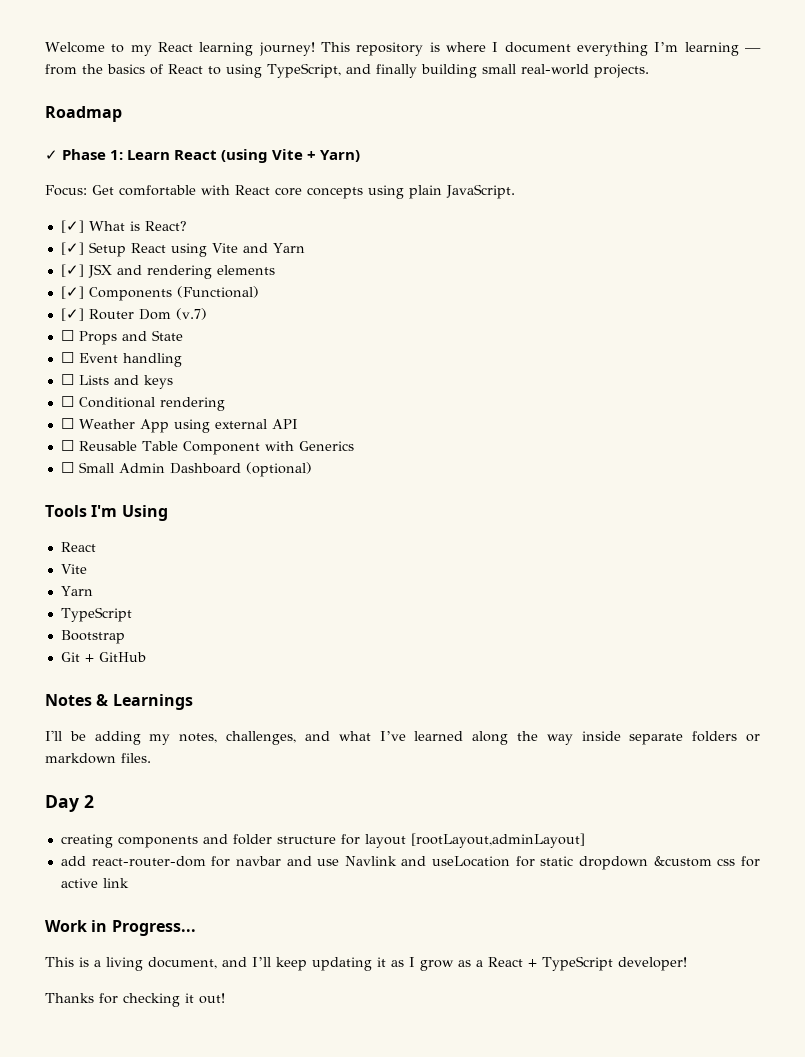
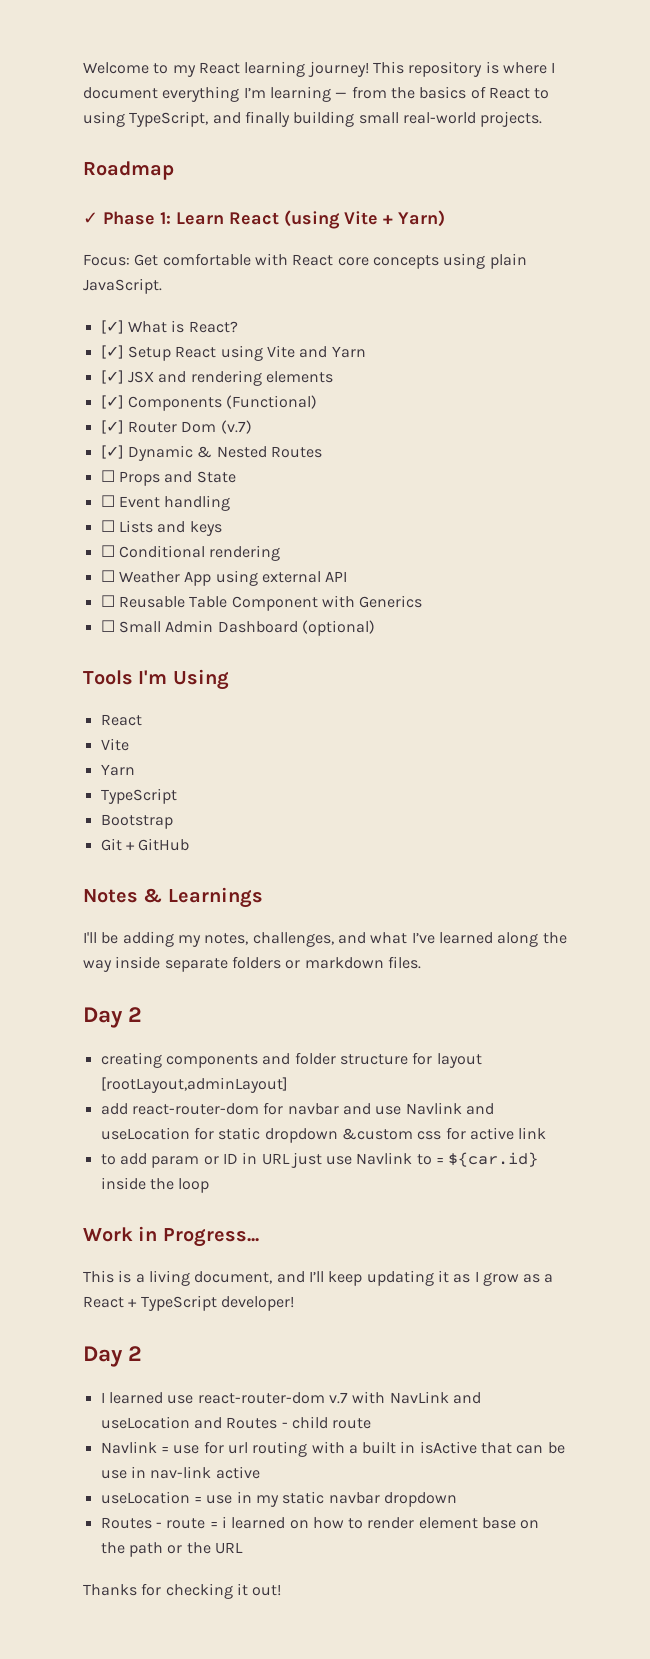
+ [✓] Dynamic & Nested Routes
+ to add param or ID in URL just use Navlink to = ${car.id} inside the loop
  This is a living document, and I’ll keep updating it as I grow as a React + TypeScript developer!
+ Day 2
+ I learned use react-router-dom v.7 with NavLink and useLocation and Routes - child route
+ Navlink = use for url routing with a built in isActive that can be use in nav-link active
+ useLocation = use in my static navbar dropdown
+ Routes - route = i learned on how to render element base on the path or the URL

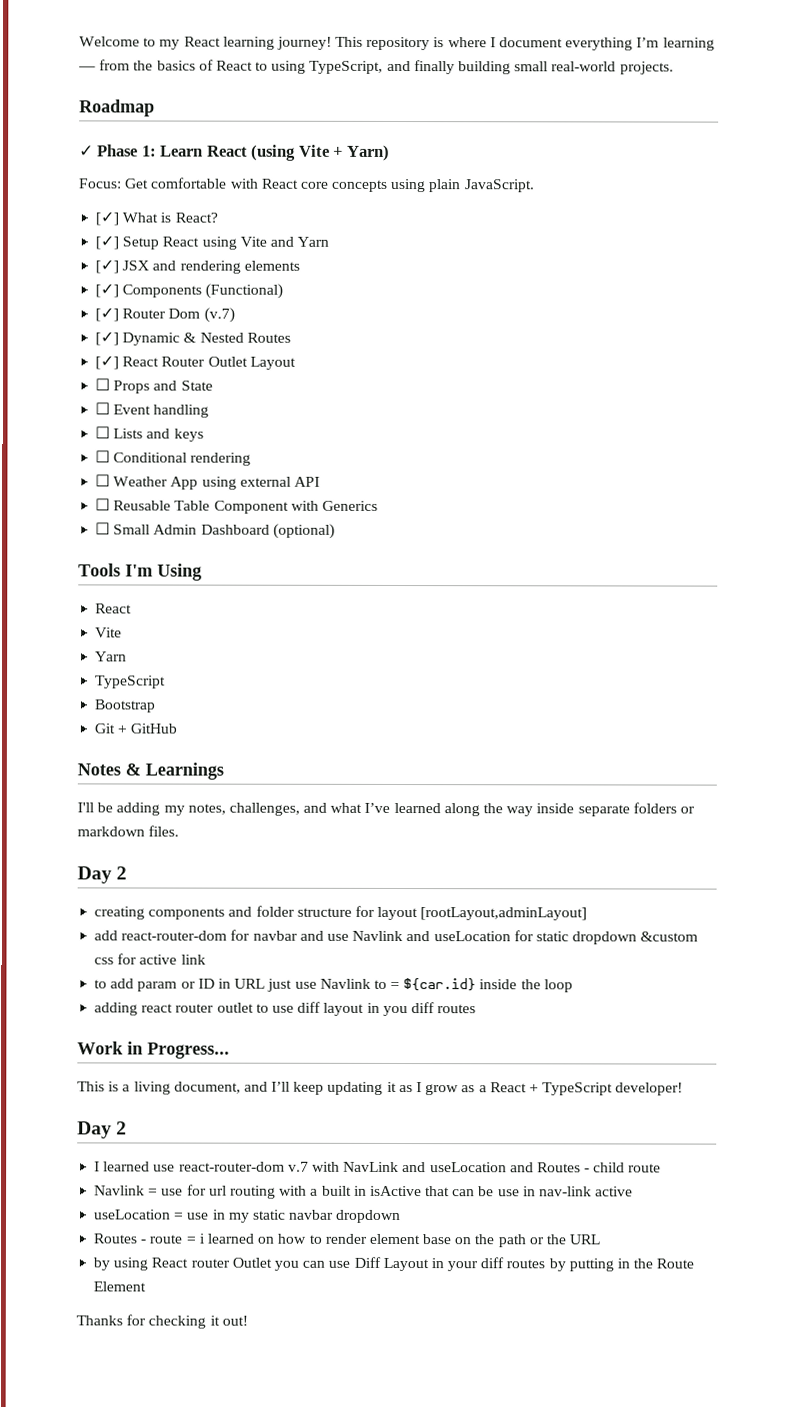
+ [✓] React Router Outlet Layout
+ adding react router outlet to use diff layout in you diff routes
+ by using React router Outlet you can use Diff Layout in your diff routes by putting in the Route Element

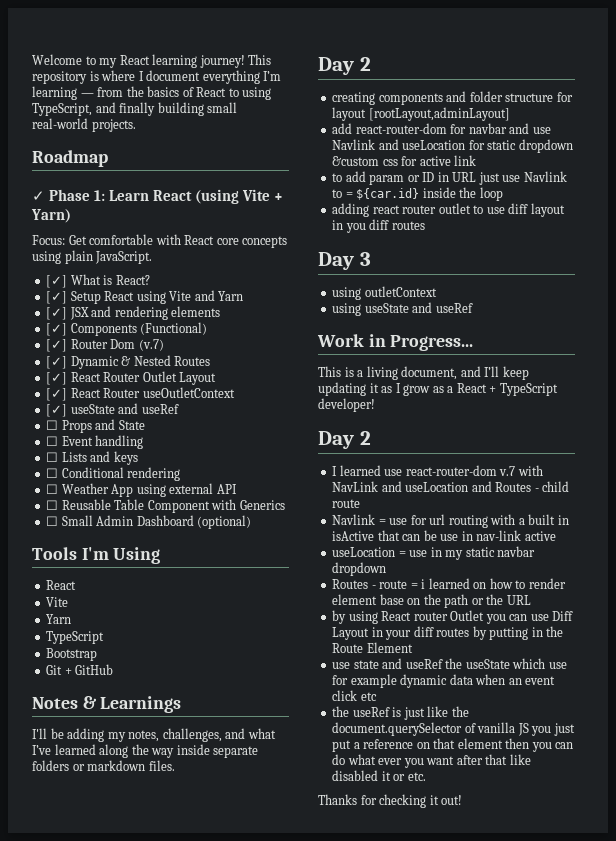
+ [✓] React Router useOutletContext
+ [✓] useState and useRef
+ Day 3
+ using outletContext
+ using useState and useRef
+ use state and useRef the useState which use for example dynamic data when an event click etc
+ the useRef is just like the document.querySelector of vanilla JS you just put a reference on that element then you can do what ever you want after that like disabled it or etc.

